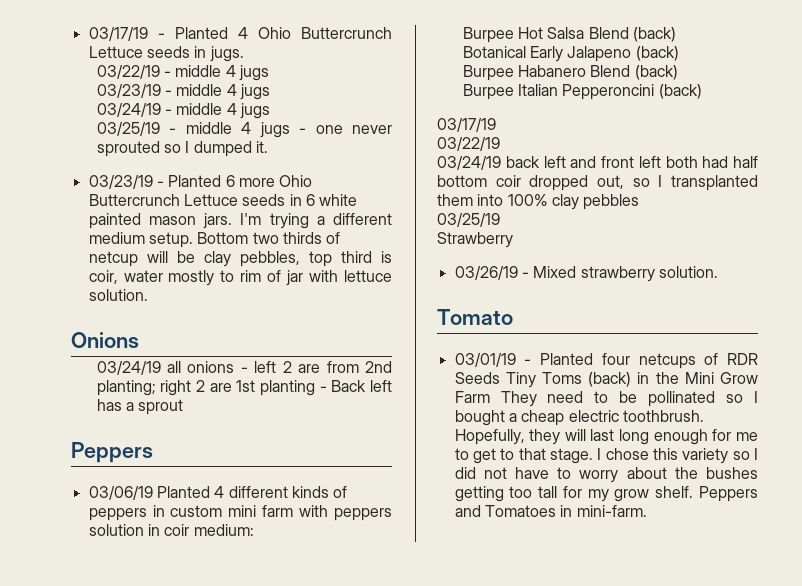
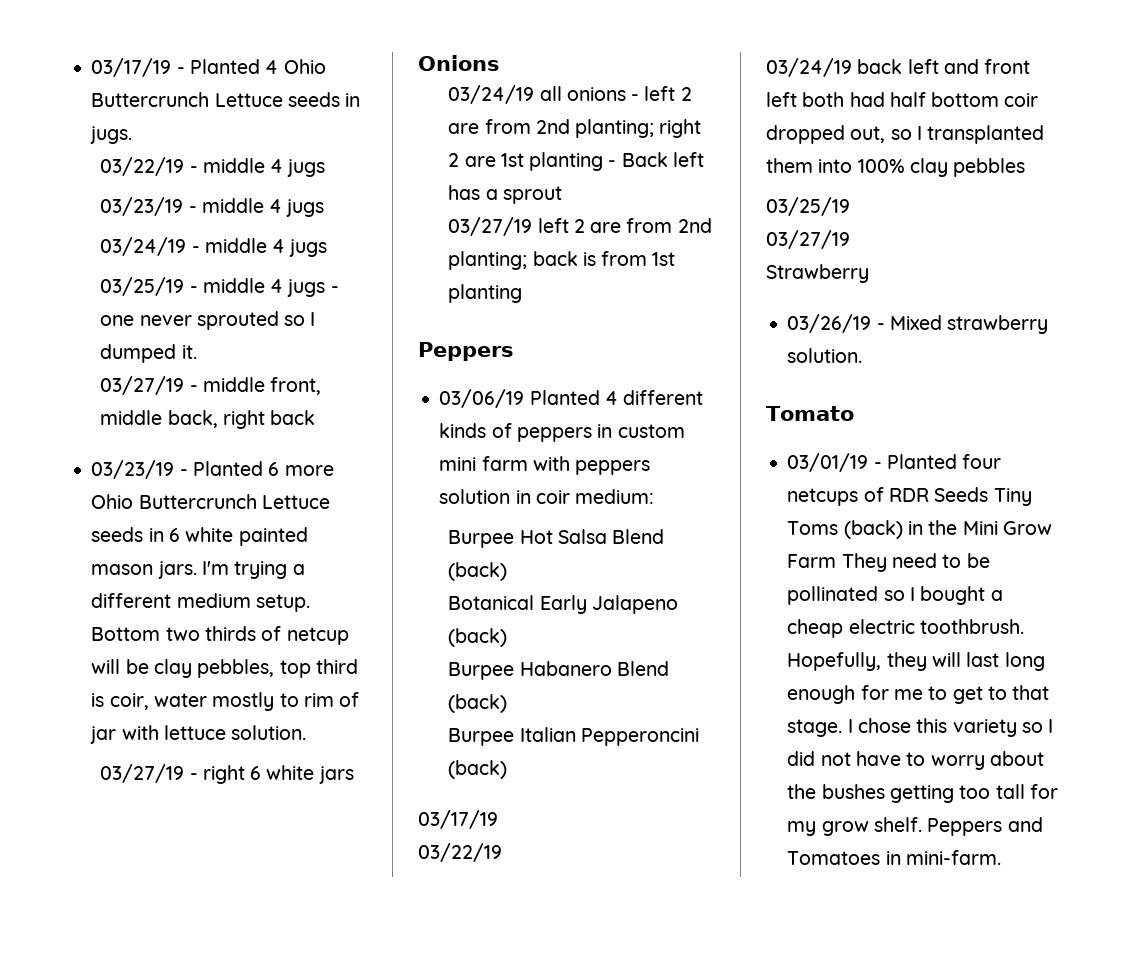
+ 03/27/19 - middle front, middle back, right back
+ 03/27/19 - right 6 white jars
+ 03/27/19 left 2 are from 2nd planting; back is from 1st planting
  03/24/19 back left and front left both had half bottom coir dropped out, so I transplanted them into 100% clay pebbles
  03/25/19
+ 03/27/19

